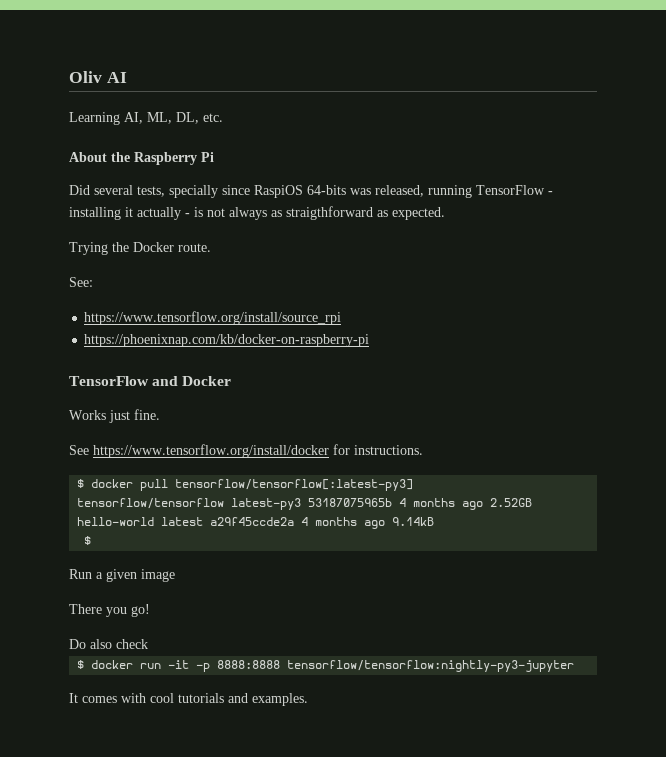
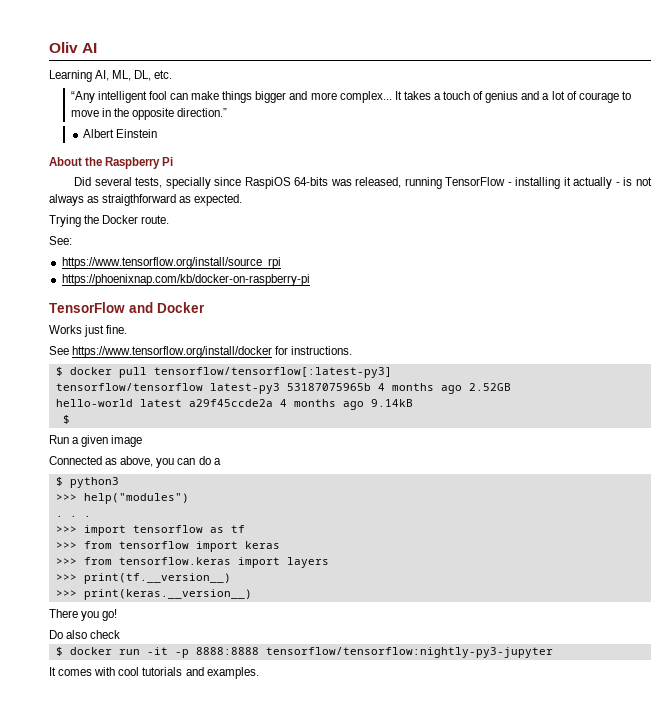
+ “Any intelligent fool can make things bigger and more complex... It takes a touch of genius and a lot of courage to move in the opposite direction.”
+ Albert Einstein
+ Connected as above, you can do a
+ $ python3
+ >>> help("modules")
+ . . .
+ >>> import tensorflow as tf
+ >>> from tensorflow import keras
+ >>> from tensorflow.keras import layers
+ >>> print(tf.__version__)
+ >>> print(keras.__version__)

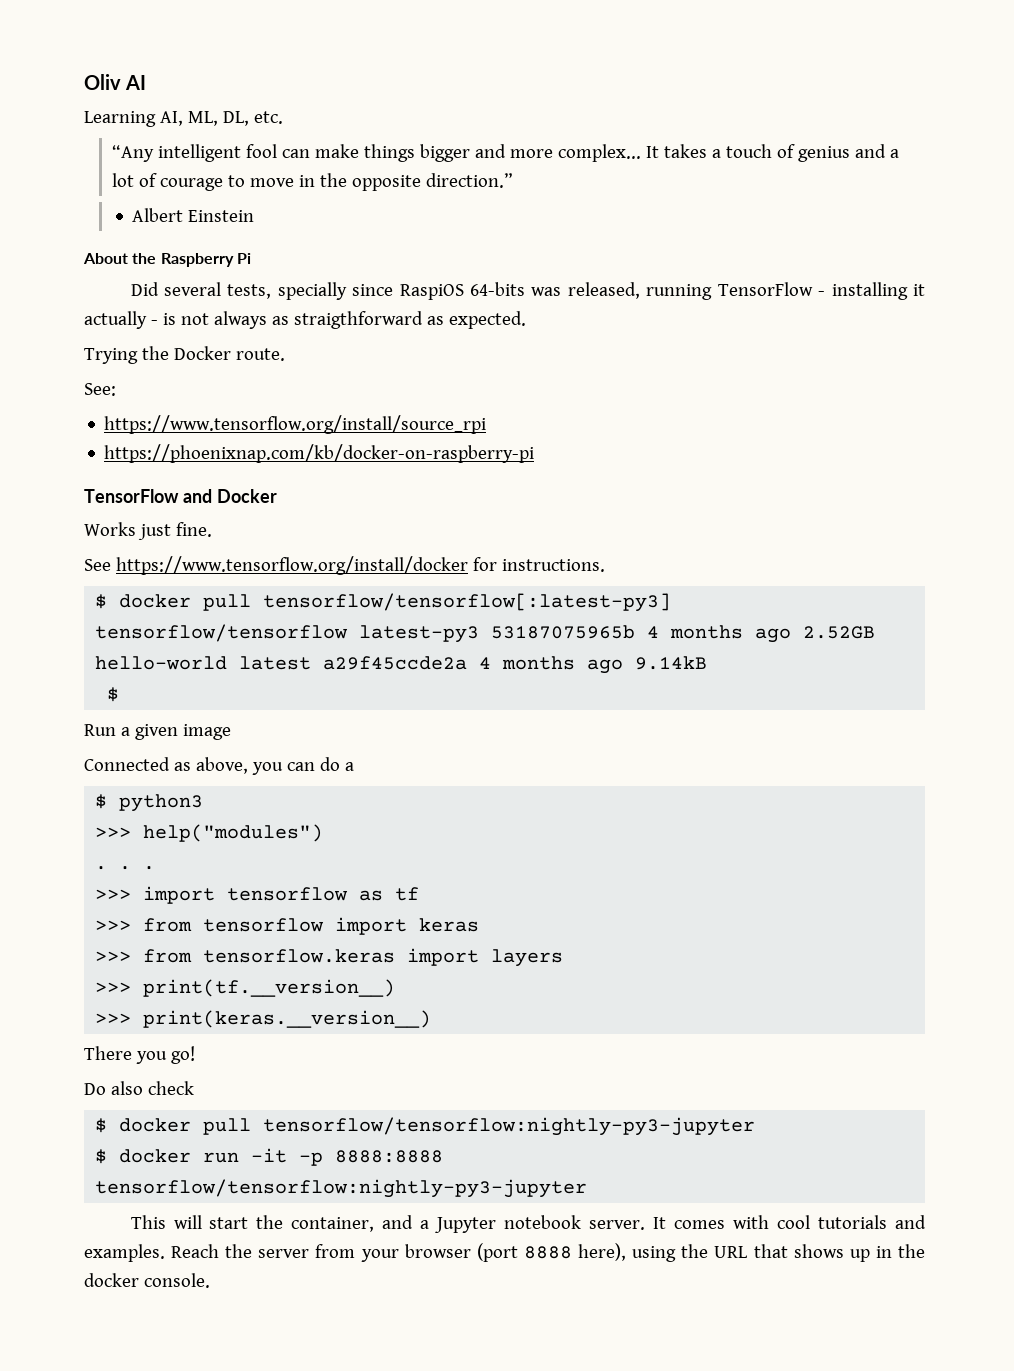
+ $ docker pull tensorflow/tensorflow:nightly-py3-jupyter
+ This will start the container, and a Jupyter notebook server.
+ Reach the server from your browser (port 8888 here), using the URL that shows up in the docker console.

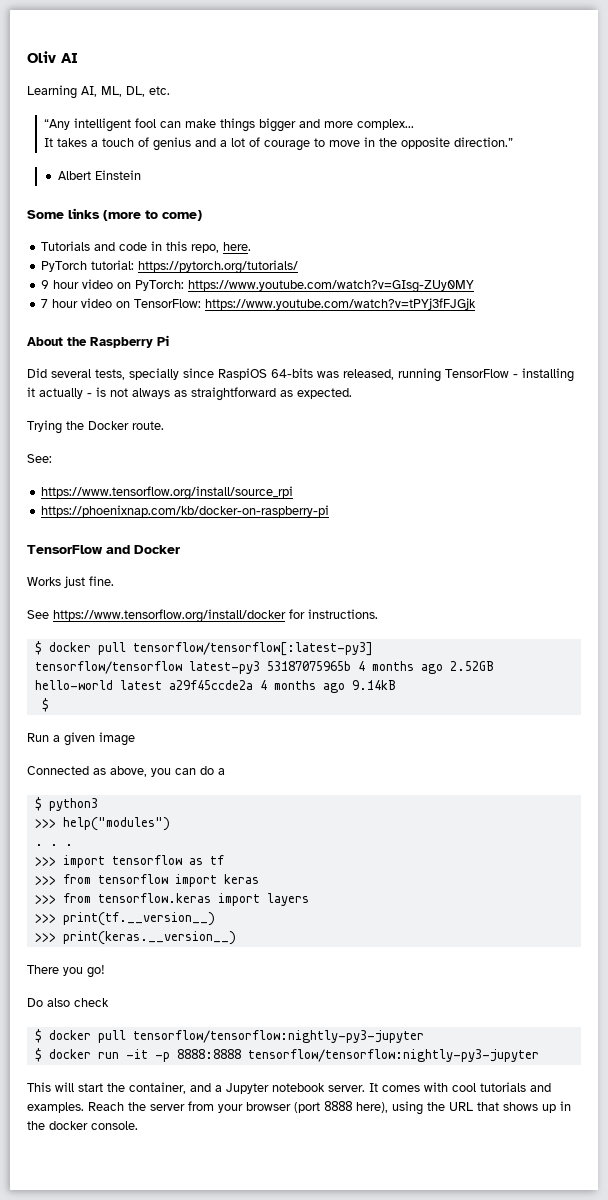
- “Any intelligent fool can make things bigger and more complex... It takes a touch of genius and a lot of courage to move in the opposite direction.”
+ “Any intelligent fool can make things bigger and more complex...
+ It takes a touch of genius and a lot of courage to move in the opposite direction.”
+ Some links (more to come)
+ Tutorials and code in this repo, here.
+ PyTorch tutorial: https://pytorch.org/tutorials/
+ 9 hour video on PyTorch: https://www.youtube.com/watch?v=GIsg-ZUy0MY
+ 7 hour video on TensorFlow: https://www.youtube.com/watch?v=tPYj3fFJGjk
- Did several tests, specially since RaspiOS 64-bits was released, running TensorFlow - installing it actually - is not always as straigthforward as expected.
+ Did several tests, specially since RaspiOS 64-bits was released, running TensorFlow - installing it actually - is not always as straightforward as expected.

